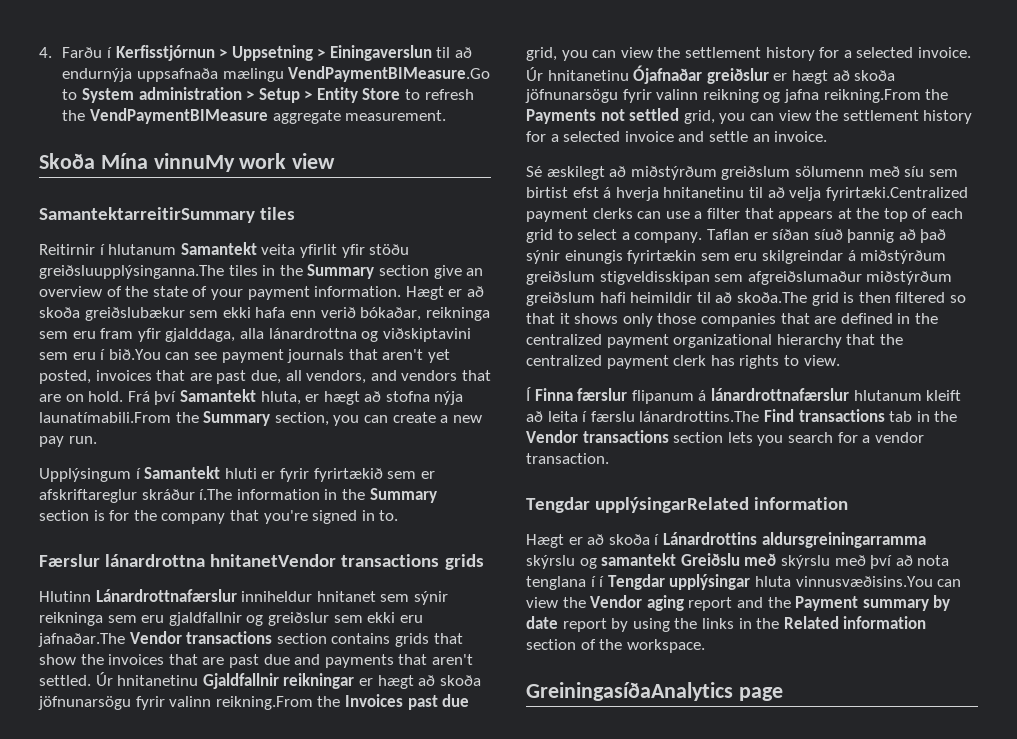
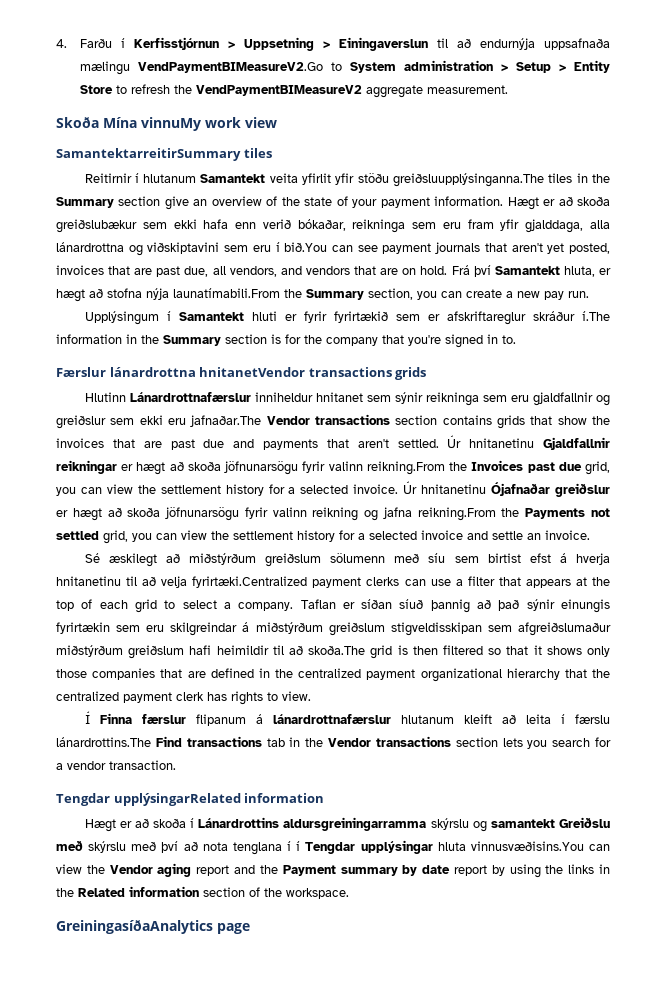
- 4. Farðu í Kerfisstjórnun > Uppsetning > Einingaverslun til að endurnýja uppsafnaða mælingu VendPaymentBIMeasure.Go to System administration > Setup > Entity Store to refresh the VendPaymentBIMeasure aggregate measurement.
+ 4. Farðu í Kerfisstjórnun > Uppsetning > Einingaverslun til að endurnýja uppsafnaða mælingu VendPaymentBIMeasureV2.Go to System administration > Setup > Entity Store to refresh the VendPaymentBIMeasureV2 aggregate measurement.

